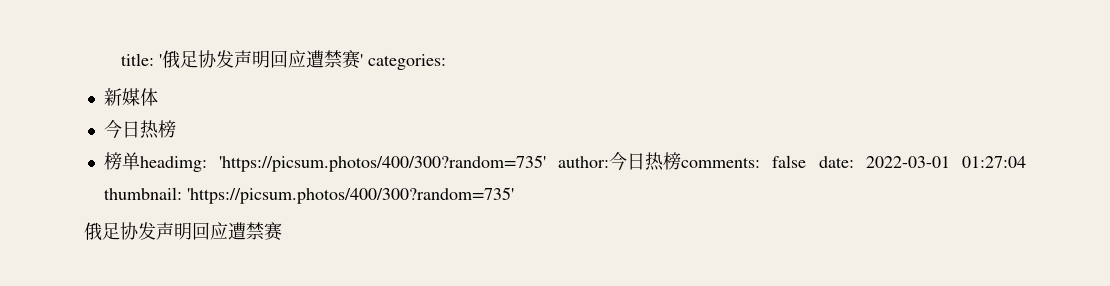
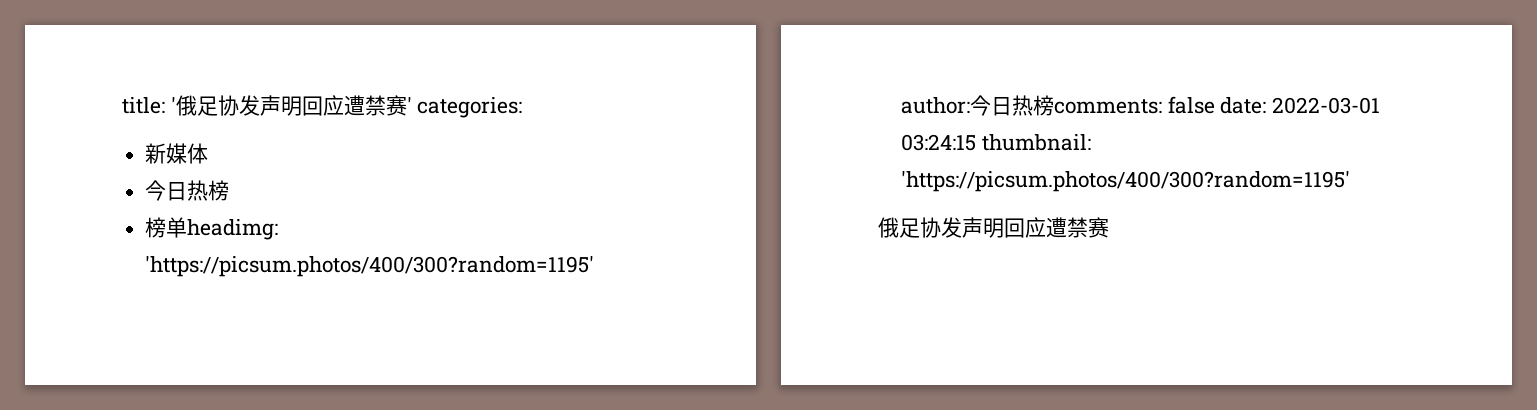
- 榜单headimg: 'https://picsum.photos/400/300?random=735' author:今日热榜comments: false date: 2022-03-01 01:27:04 thumbnail: 'https://picsum.photos/400/300?random=735'
+ 榜单headimg: 'https://picsum.photos/400/300?random=1195' author:今日热榜comments: false date: 2022-03-01 03:24:15 thumbnail: 'https://picsum.photos/400/300?random=1195'

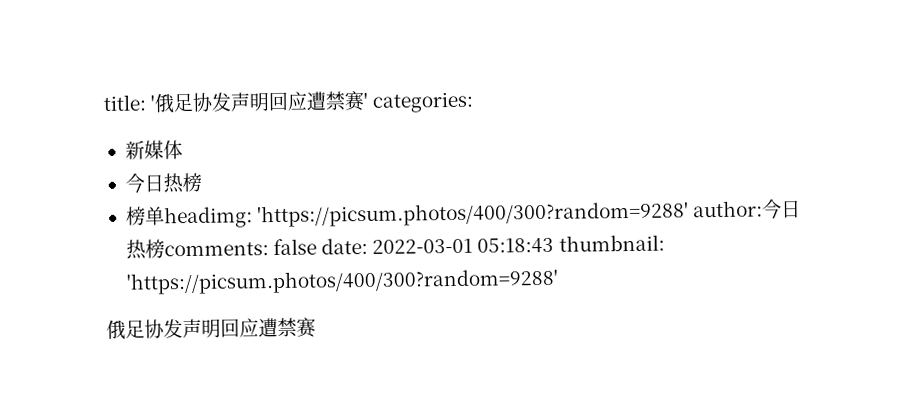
- 榜单headimg: 'https://picsum.photos/400/300?random=1195' author:今日热榜comments: false date: 2022-03-01 03:24:15 thumbnail: 'https://picsum.photos/400/300?random=1195'
+ 榜单headimg: 'https://picsum.photos/400/300?random=9288' author:今日热榜comments: false date: 2022-03-01 05:18:43 thumbnail: 'https://picsum.photos/400/300?random=9288'

